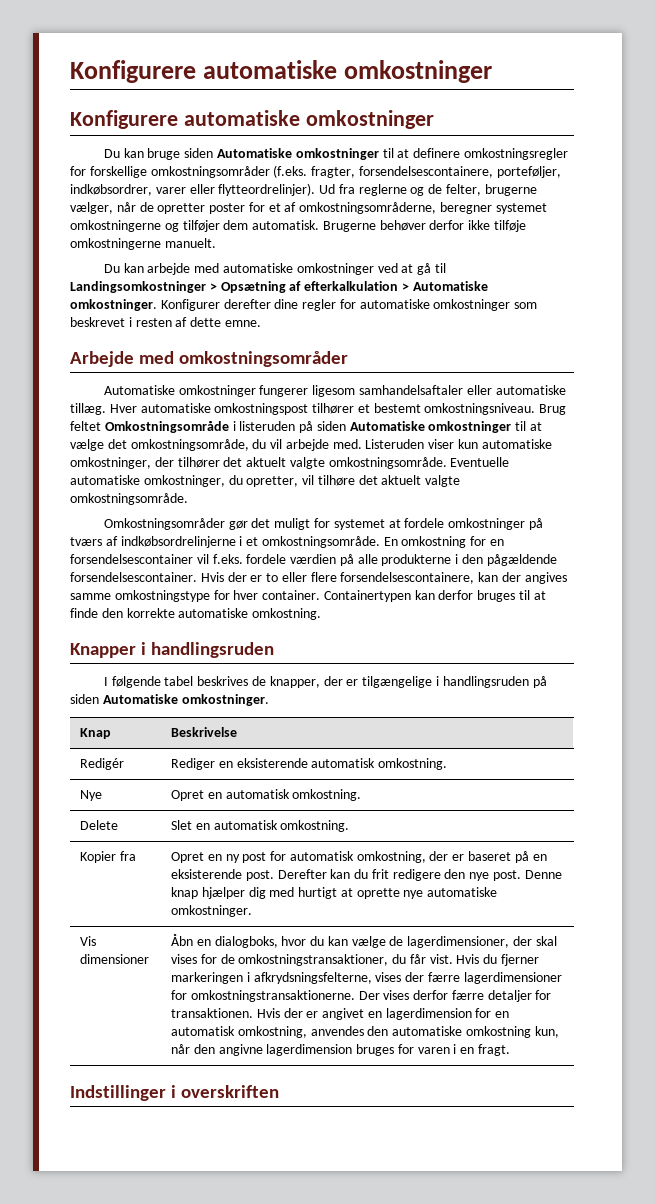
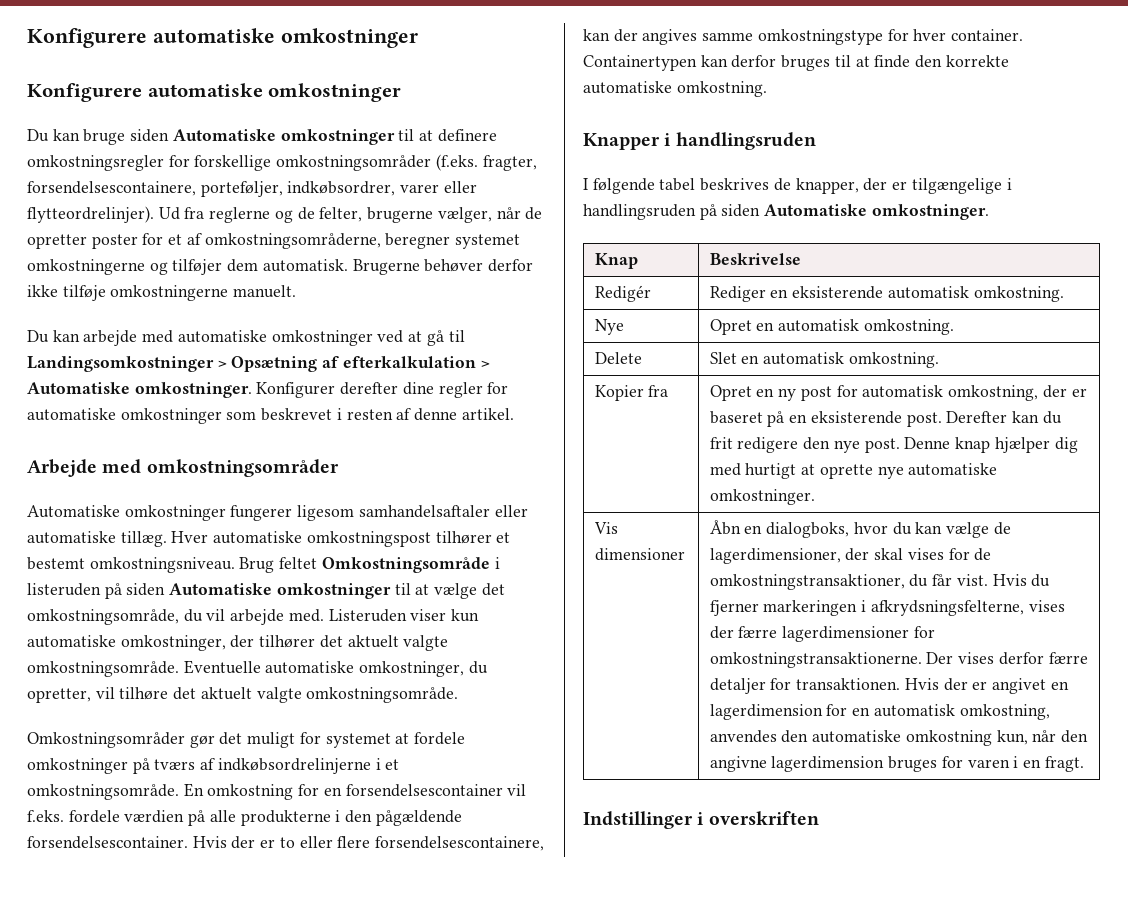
- Konfigurer derefter dine regler for automatiske omkostninger som beskrevet i resten af dette emne.
+ Konfigurer derefter dine regler for automatiske omkostninger som beskrevet i resten af denne artikel.

